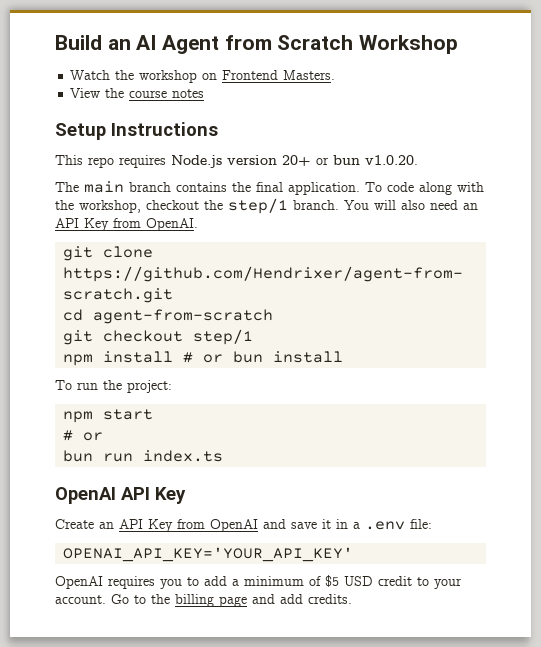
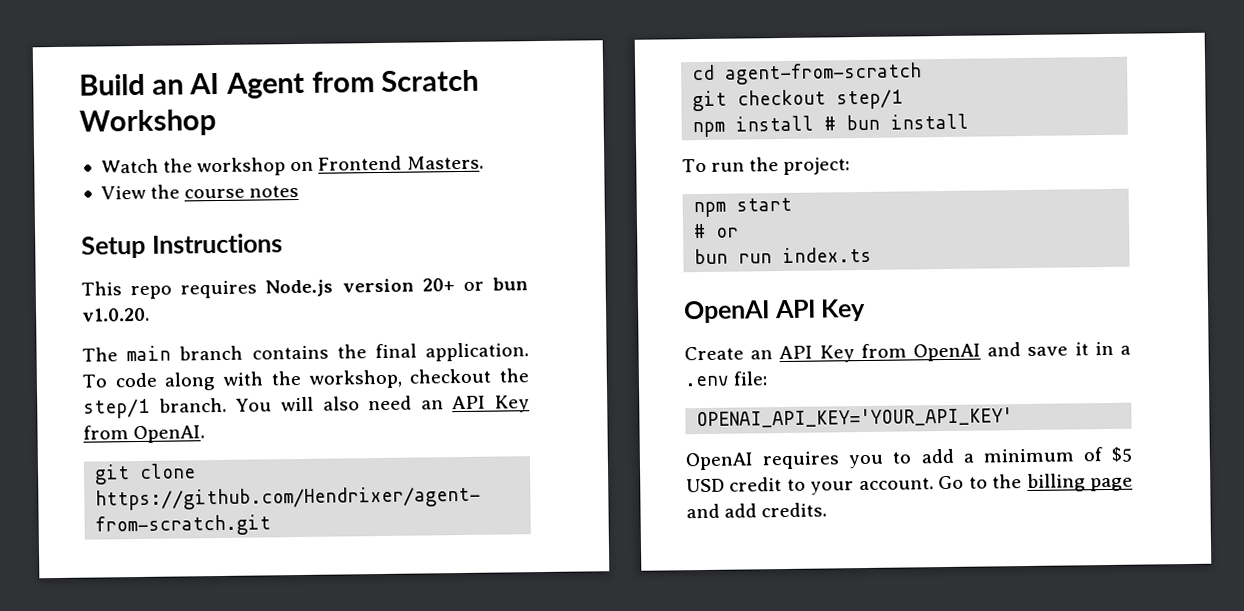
- npm install # or bun install
+ npm install # bun install

